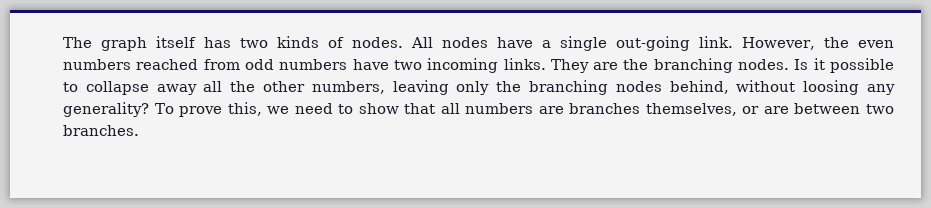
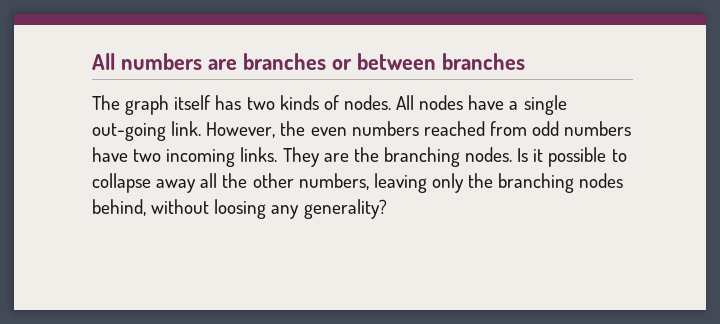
+ All numbers are branches or between branches
- To prove this, we need to show that all numbers are branches themselves, or are between two branches.

